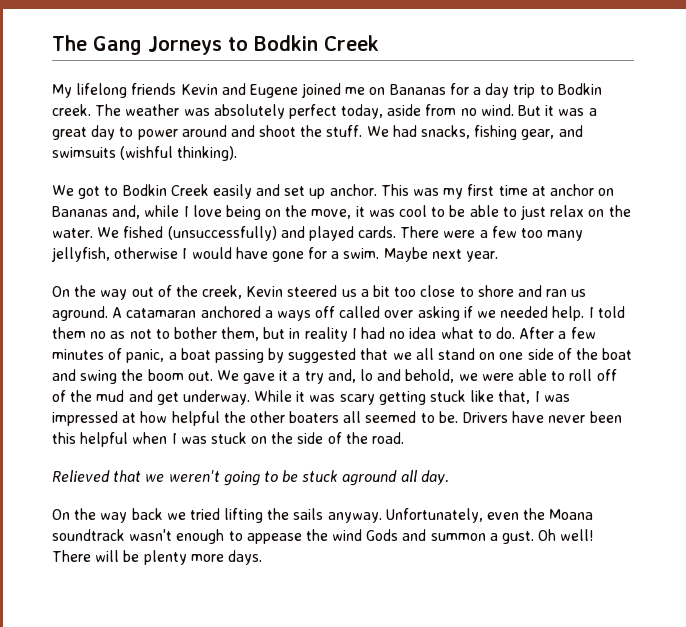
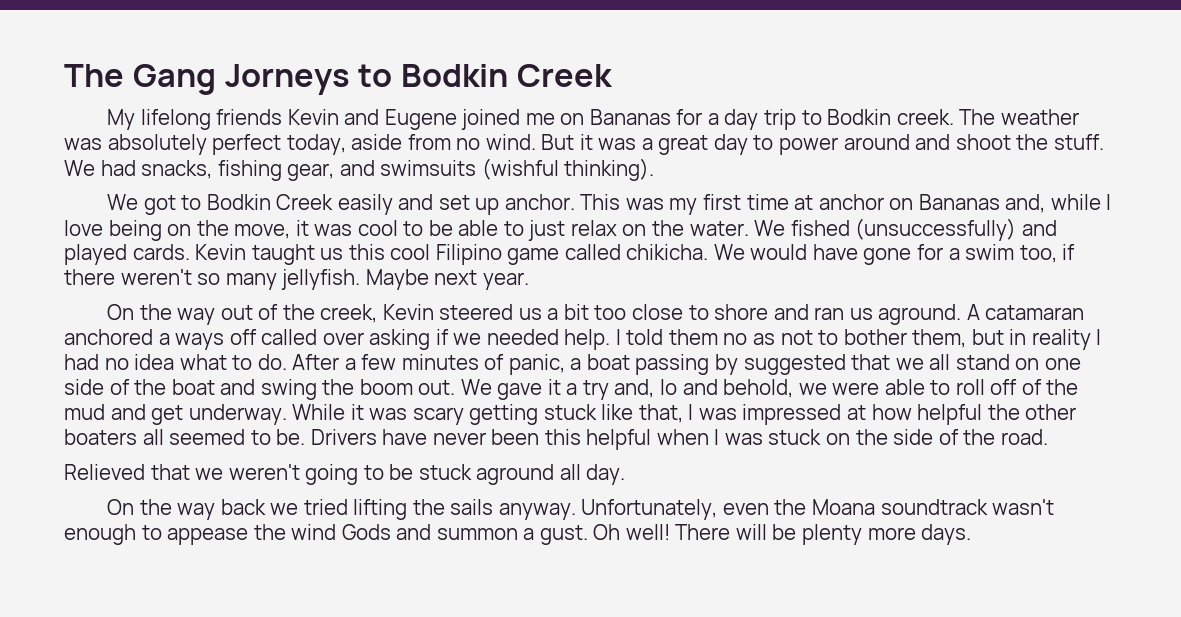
- There were a few too many jellyfish, otherwise I would have gone for a swim.
+ Kevin taught us this cool Filipino game called chikicha. We would have gone for a swim too, if there weren't so many jellyfish.

